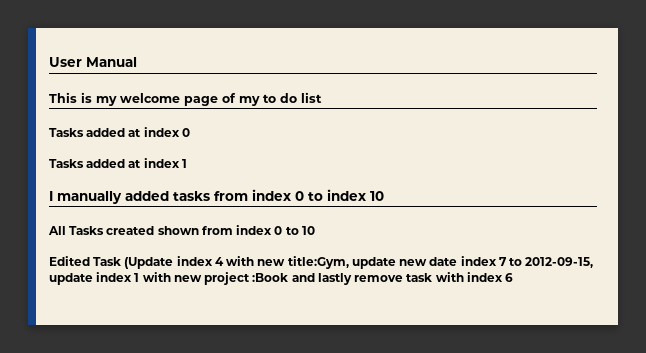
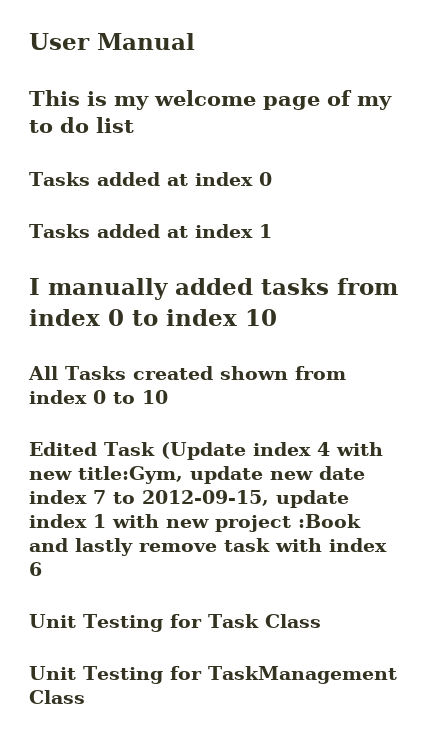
+ Unit Testing for Task Class
+ Unit Testing for TaskManagement Class

